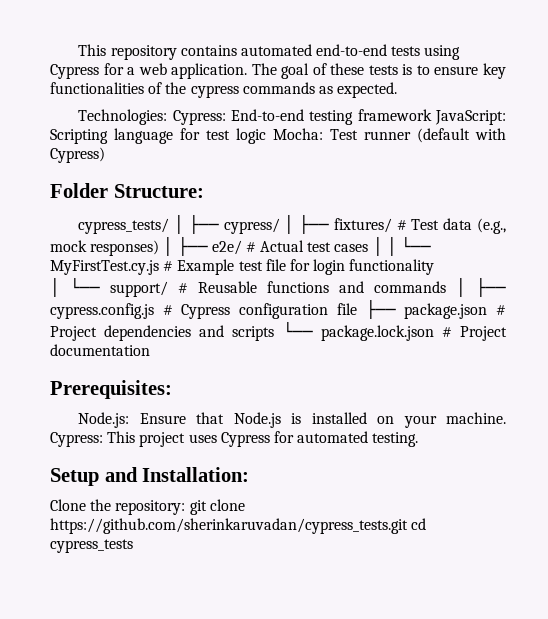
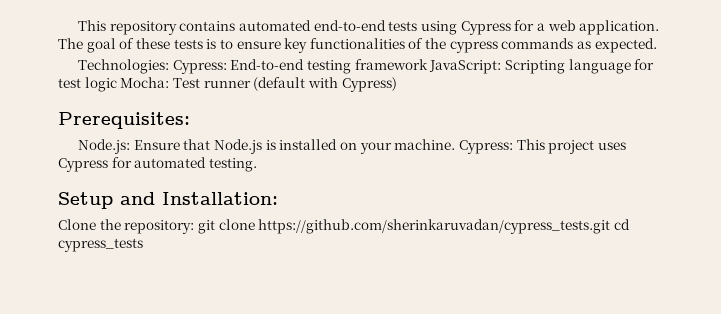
- Folder Structure:
- cypress_tests/ │ ├── cypress/ │ ├── fixtures/ # Test data (e.g., mock responses) │ ├── e2e/ # Actual test cases │ │ └── MyFirstTest.cy.js # Example test file for login functionality
- │ └── support/ # Reusable functions and commands │ ├── cypress.config.js # Cypress configuration file ├── package.json # Project dependencies and scripts └── package.lock.json # Project documentation

